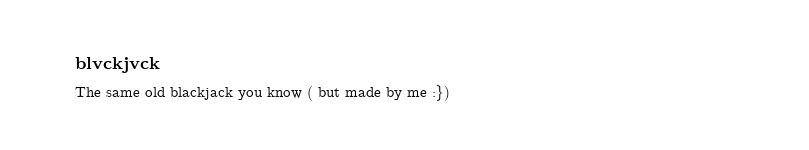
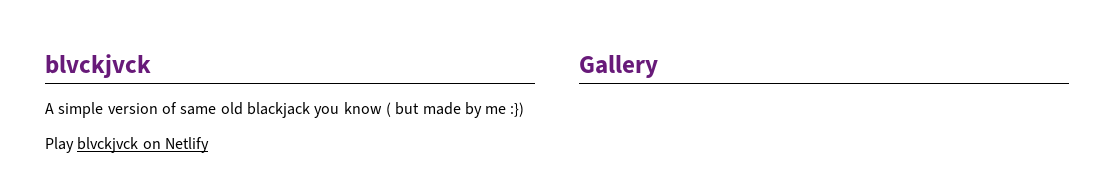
- The same old blackjack you know ( but made by me :})
+ A simple version of same old blackjack you know ( but made by me :})
+ Play blvckjvck on Netlify
+ Gallery

